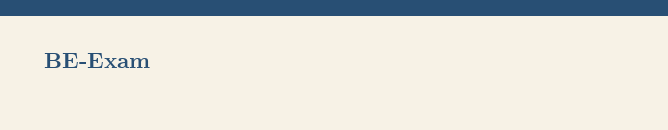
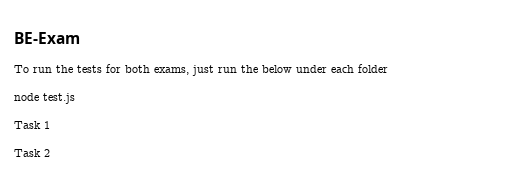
+ To run the tests for both exams, just run the below under each folder
+ node test.js
+ Task 1
+ Task 2

